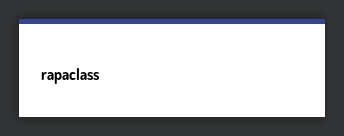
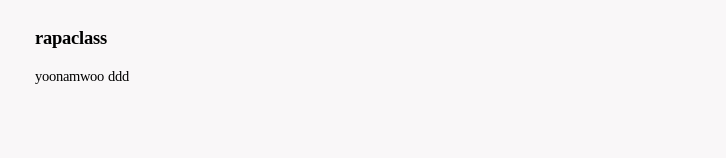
+ yoonamwoo ddd

